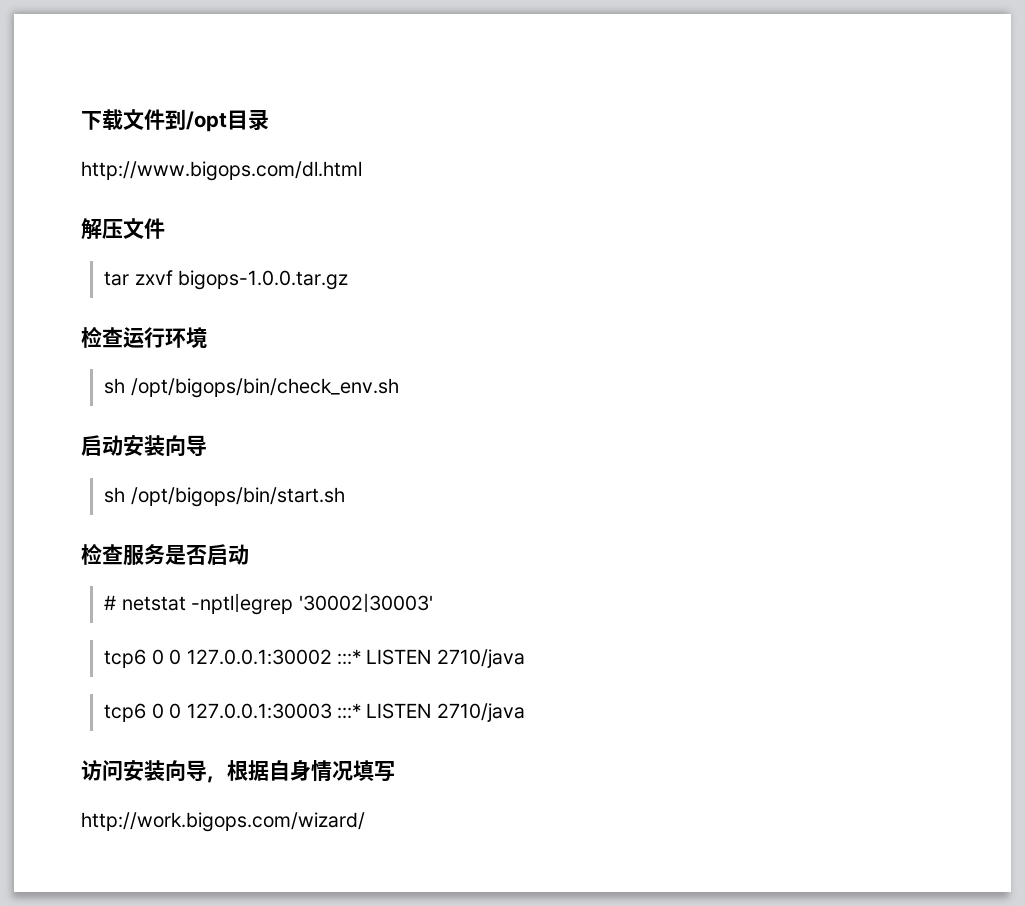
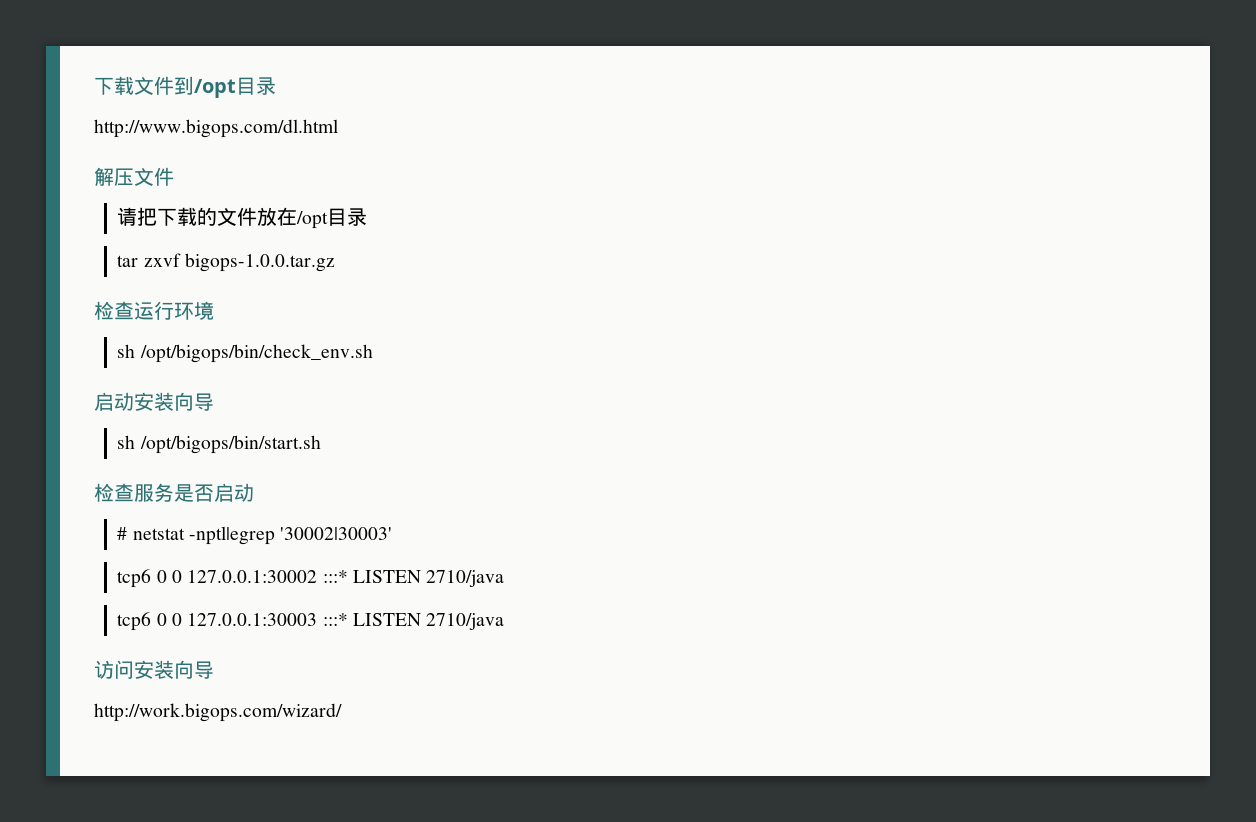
+ 请把下载的文件放在/opt目录
- 访问安装向导，根据自身情况填写
+ 访问安装向导

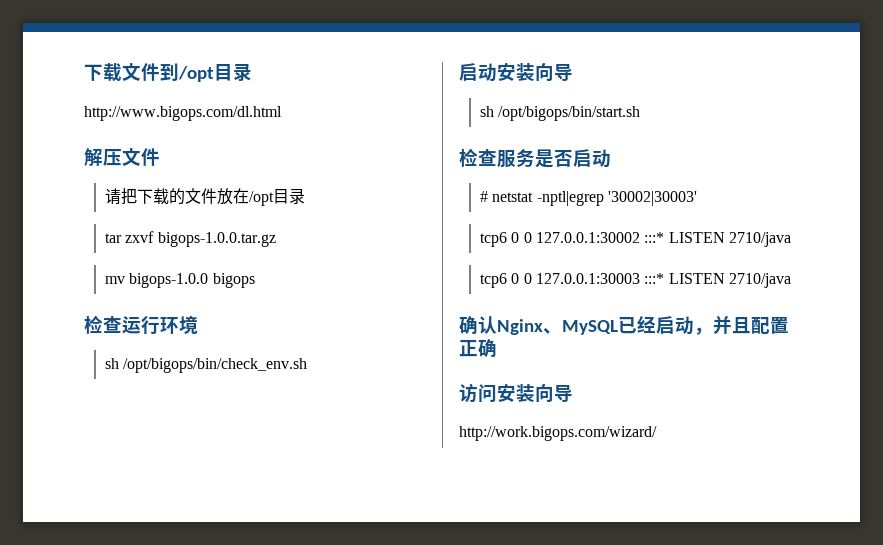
+ mv bigops-1.0.0 bigops
+ 确认Nginx、MySQL已经启动，并且配置正确

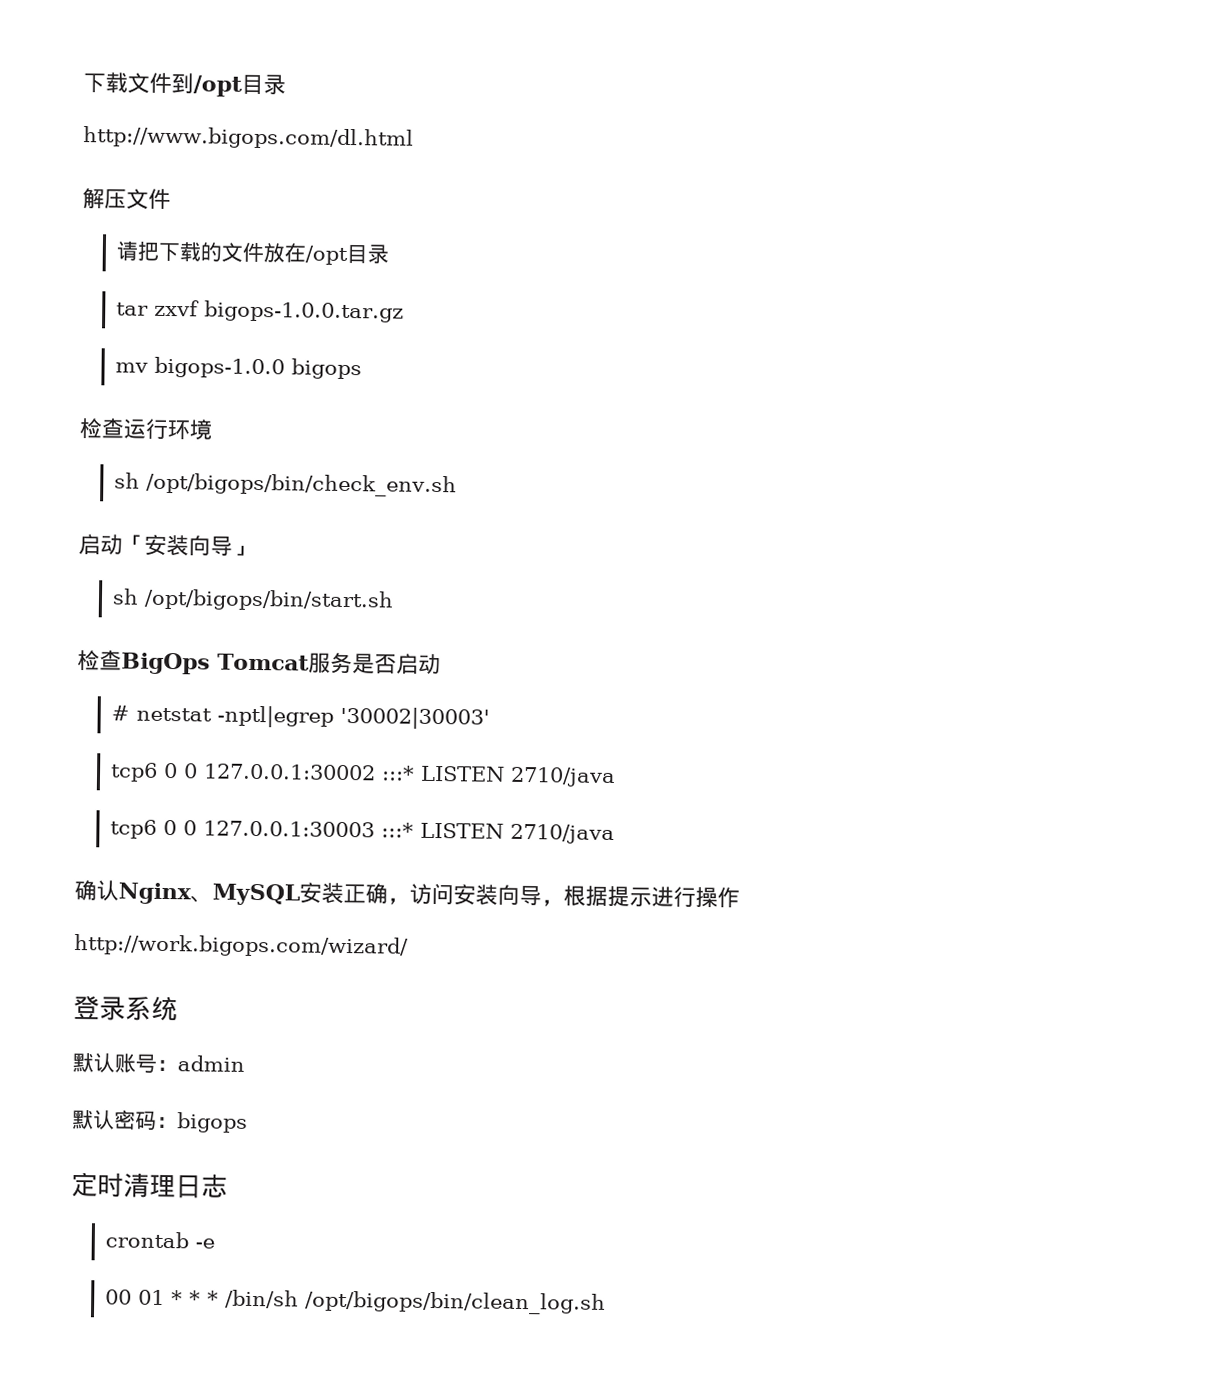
- 启动安装向导
+ 启动「安装向导」
- 检查服务是否启动
+ 检查BigOps Tomcat服务是否启动
- 确认Nginx、MySQL已经启动，并且配置正确
- 访问安装向导
+ 确认Nginx、MySQL安装正确，访问安装向导，根据提示进行操作
  http://work.bigops.com/wizard/
+ 登录系统
+ 默认账号：admin
+ 默认密码：bigops
+ 定时清理日志
+ crontab -e
+ 00 01 * * * /bin/sh /opt/bigops/bin/clean_log.sh

